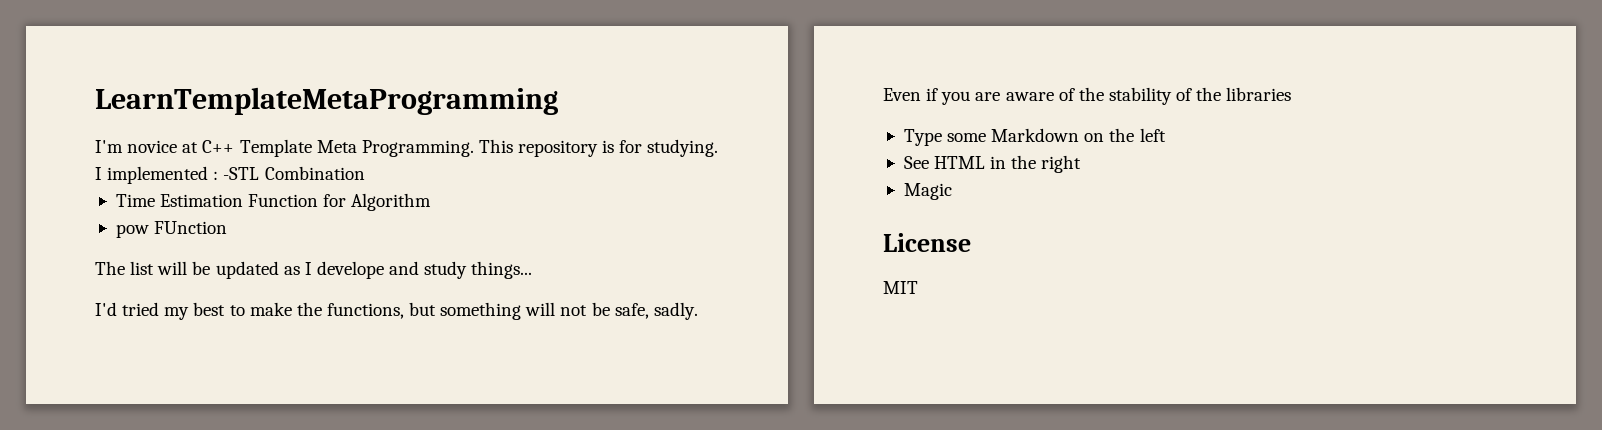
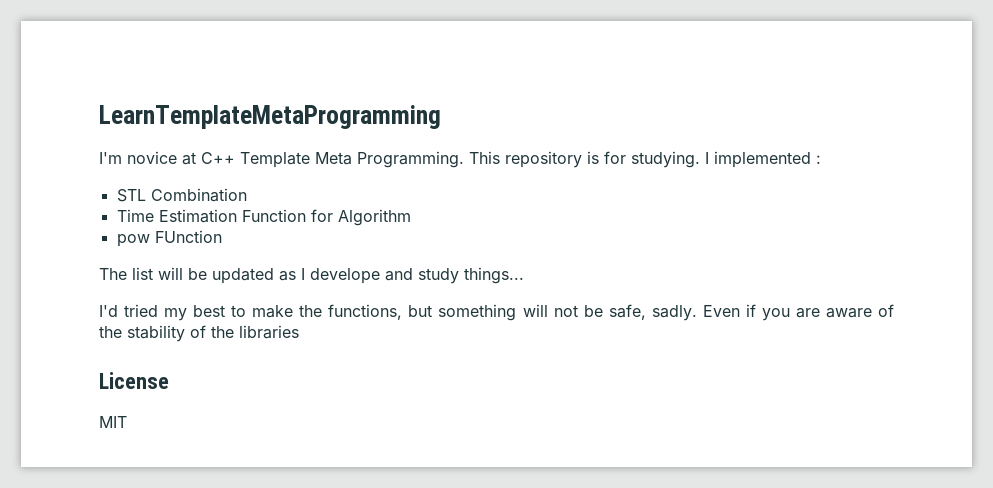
- I implemented : -STL Combination
+ I implemented :
+ STL Combination
- Type some Markdown on the left
- See HTML in the right
- Magic

